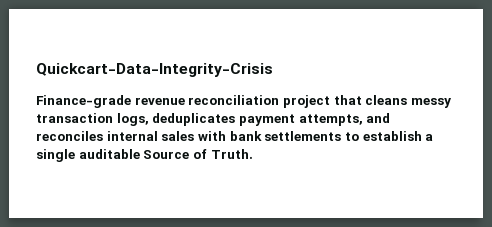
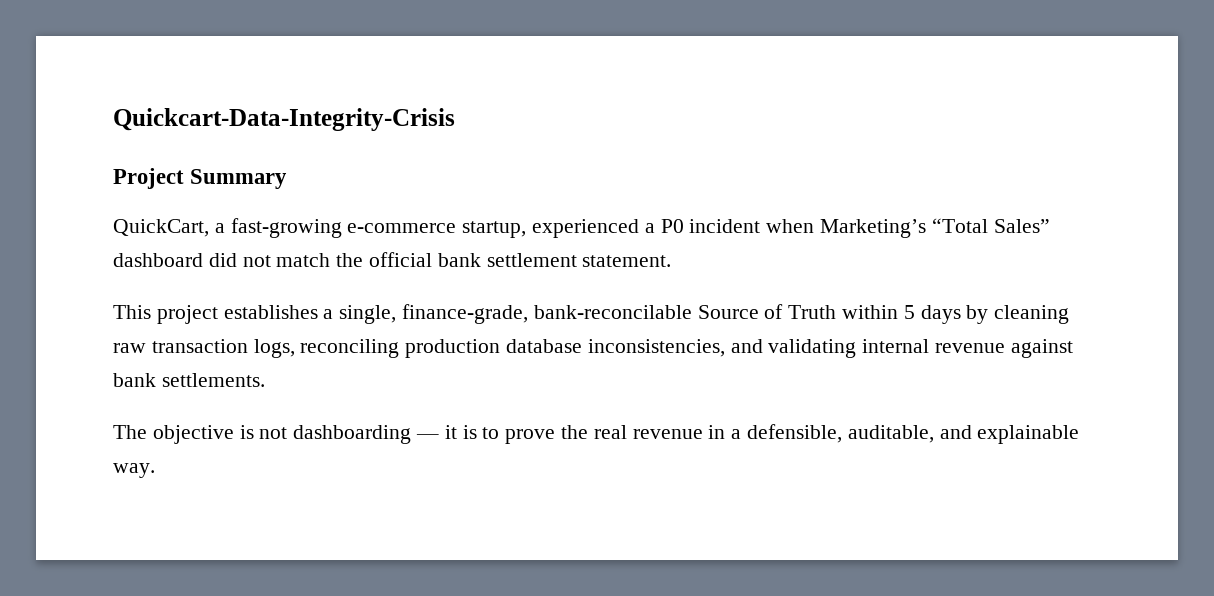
- Finance-grade revenue reconciliation project that cleans messy transaction logs, deduplicates payment attempts, and reconciles internal sales with bank settlements to establish a single auditable Source of Truth.
+ Project Summary
+ QuickCart, a fast-growing e-commerce startup, experienced a P0 incident when Marketing’s “Total Sales” dashboard did not match the official bank settlement statement.
+ This project establishes a single, finance-grade, bank-reconcilable Source of Truth within 5 days by cleaning raw transaction logs, reconciling production database inconsistencies, and validating internal revenue against bank settlements.
+ The objective is not dashboarding — it is to prove the real revenue in a defensible, auditable, and explainable way.

